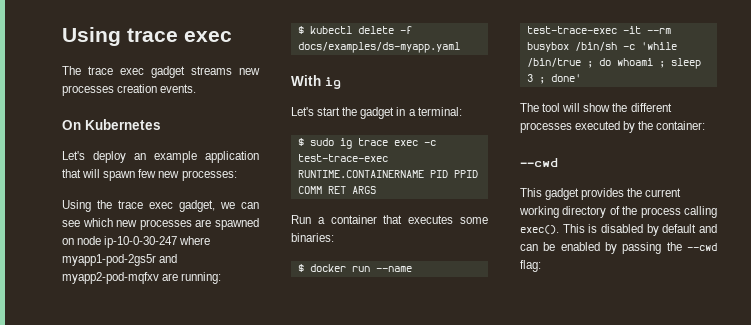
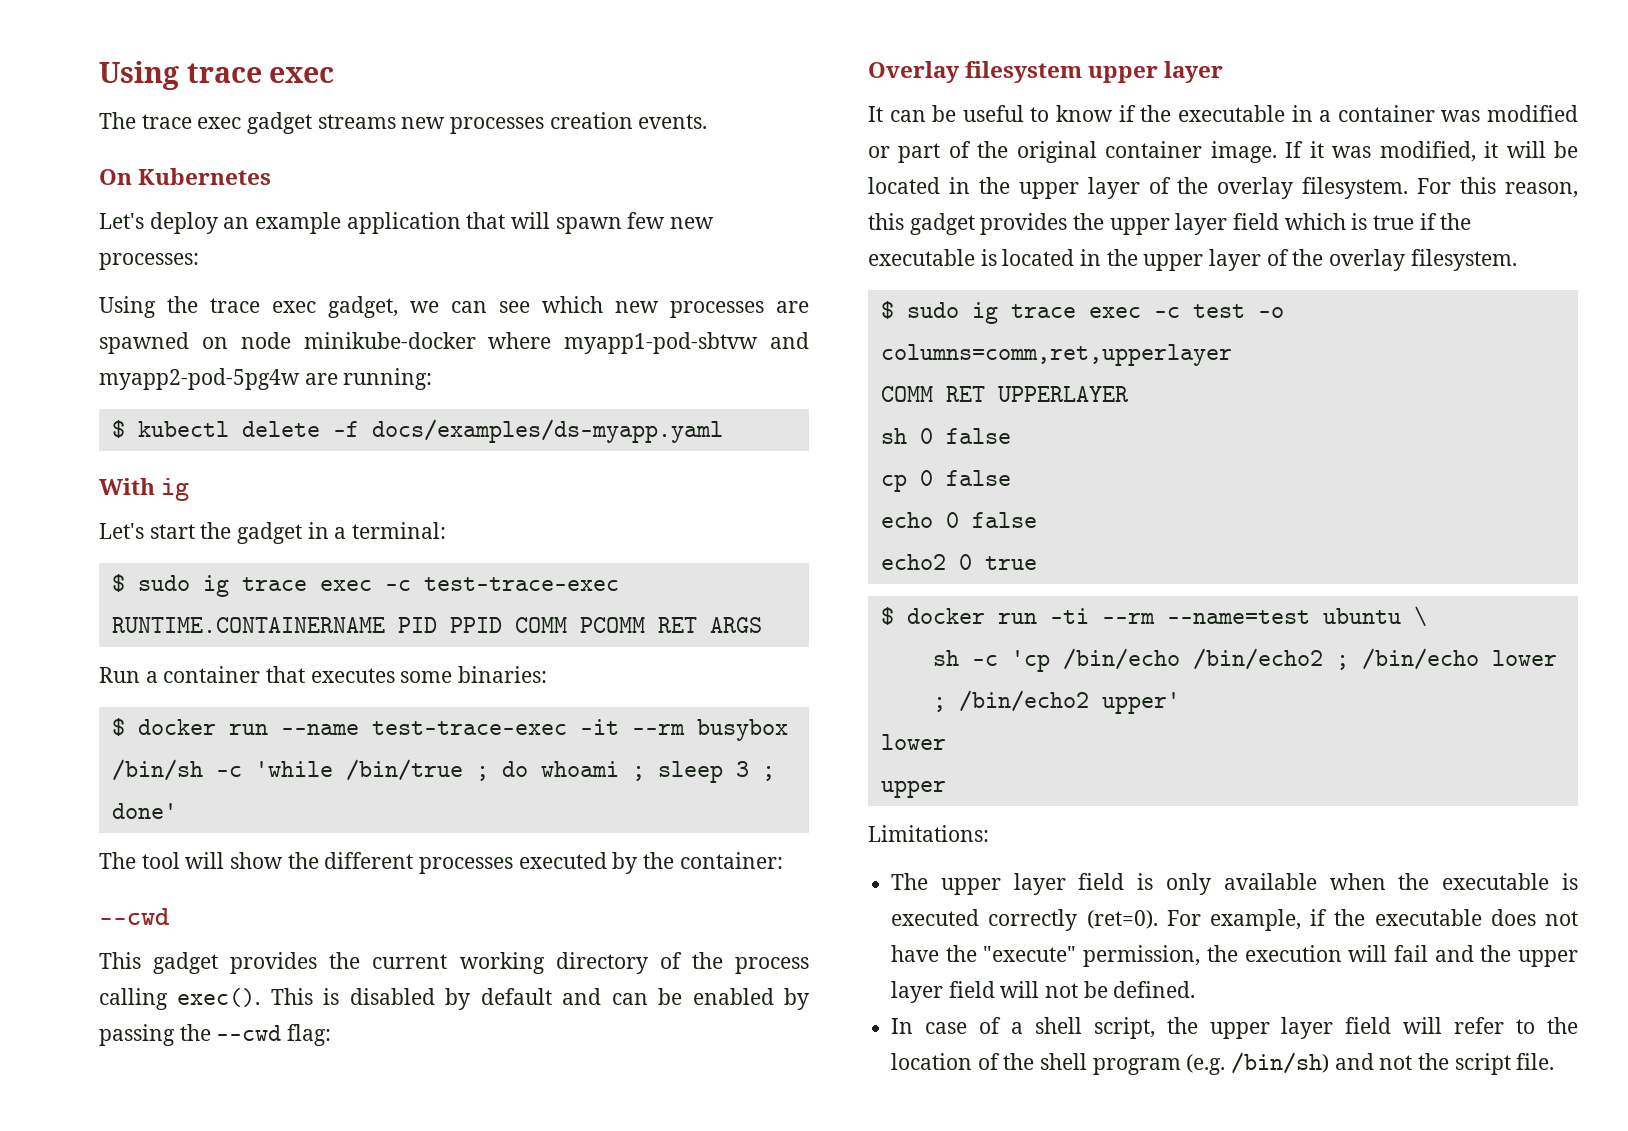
- Using the trace exec gadget, we can see which new processes are spawned on node ip-10-0-30-247 where myapp1-pod-2gs5r and myapp2-pod-mqfxv are running:
+ Using the trace exec gadget, we can see which new processes are spawned on node minikube-docker where myapp1-pod-sbtvw and myapp2-pod-5pg4w are running:
- RUNTIME.CONTAINERNAME PID PPID COMM RET ARGS
+ RUNTIME.CONTAINERNAME PID PPID COMM PCOMM RET ARGS
+ Overlay filesystem upper layer
+ It can be useful to know if the executable in a container was modified or part of the original container image. If it was modified, it will be located in the upper layer of the overlay filesystem. For this reason, this gadget provides the upper layer field which is true if the executable is located in the upper layer of the overlay filesystem.
+ $ sudo ig trace exec -c test -o columns=comm,ret,upperlayer
+ COMM RET UPPERLAYER
+ sh 0 false
+ cp 0 false
+ echo 0 false
+ echo2 0 true
+ $ docker run -ti --rm --name=test ubuntu \
+ sh -c 'cp /bin/echo /bin/echo2 ; /bin/echo lower ; /bin/echo2 upper'
+ lower
+ upper
+ Limitations:
+ The upper layer field is only available when the executable is executed correctly (ret=0). For example, if the executable does not have the "execute" permission, the execution will fail and the upper layer field will not be defined.
+ In case of a shell script, the upper layer field will refer to the location of the shell program (e.g. /bin/sh) and not the script file.

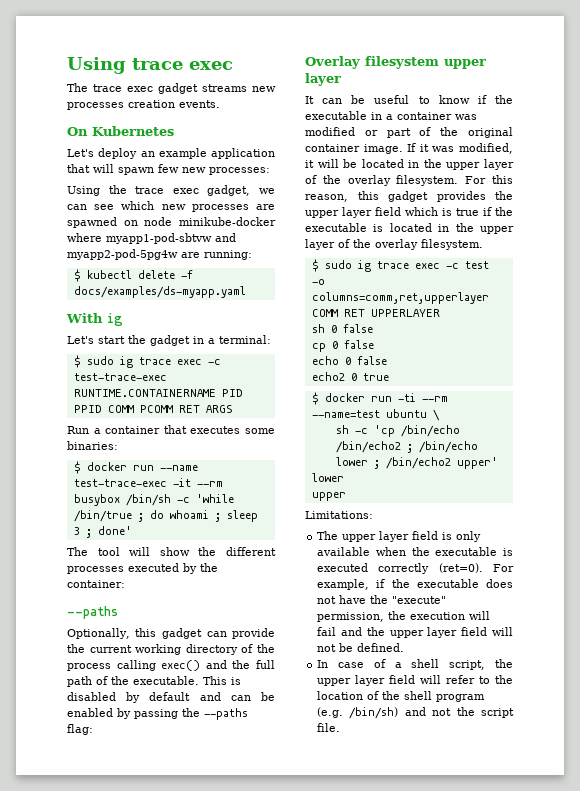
  The tool will show the different processes executed by the container:
- --cwd
- This gadget provides the current working directory of the process calling exec().
+ --paths
+ Optionally, this gadget can provide the current working directory of the process calling exec() and the full path of the executable.
- This is disabled by default and can be enabled by passing the --cwd flag:
+ This is disabled by default and can be enabled by passing the --paths flag:

